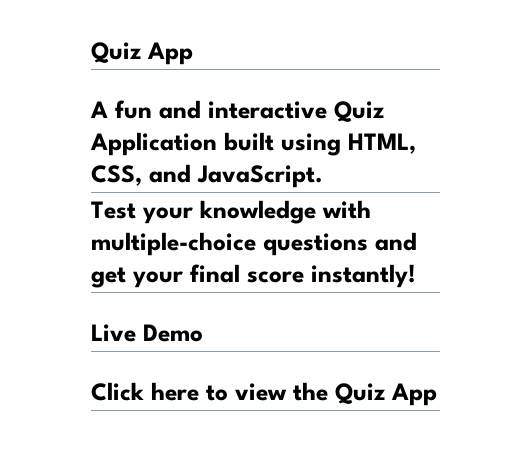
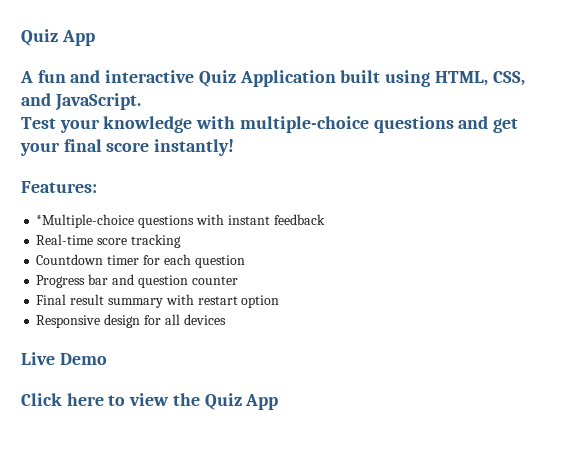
+ Features:
+ *Multiple-choice questions with instant feedback
+ Real-time score tracking
+ Countdown timer for each question
+ Progress bar and question counter
+ Final result summary with restart option
+ Responsive design for all devices

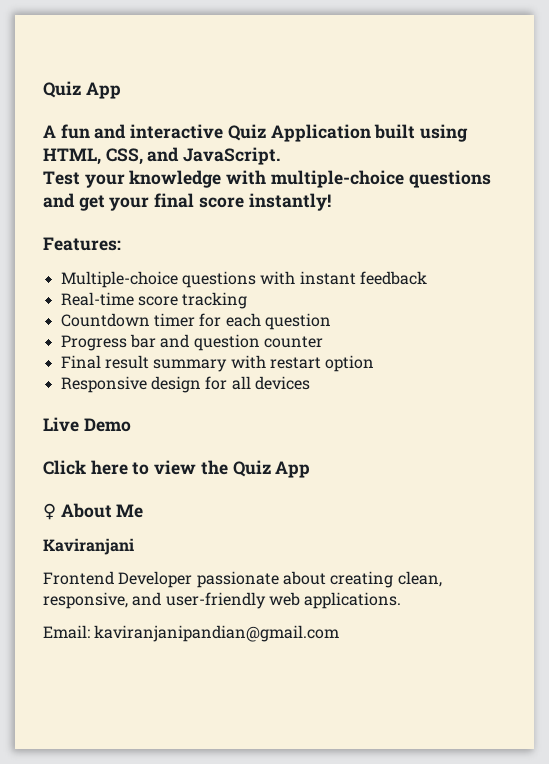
- *Multiple-choice questions with instant feedback
+ Multiple-choice questions with instant feedback
+ ♀ About Me
+ Kaviranjani
+ Frontend Developer passionate about creating clean, responsive, and user-friendly web applications.
+ Email: kaviranjanipandian@gmail.com

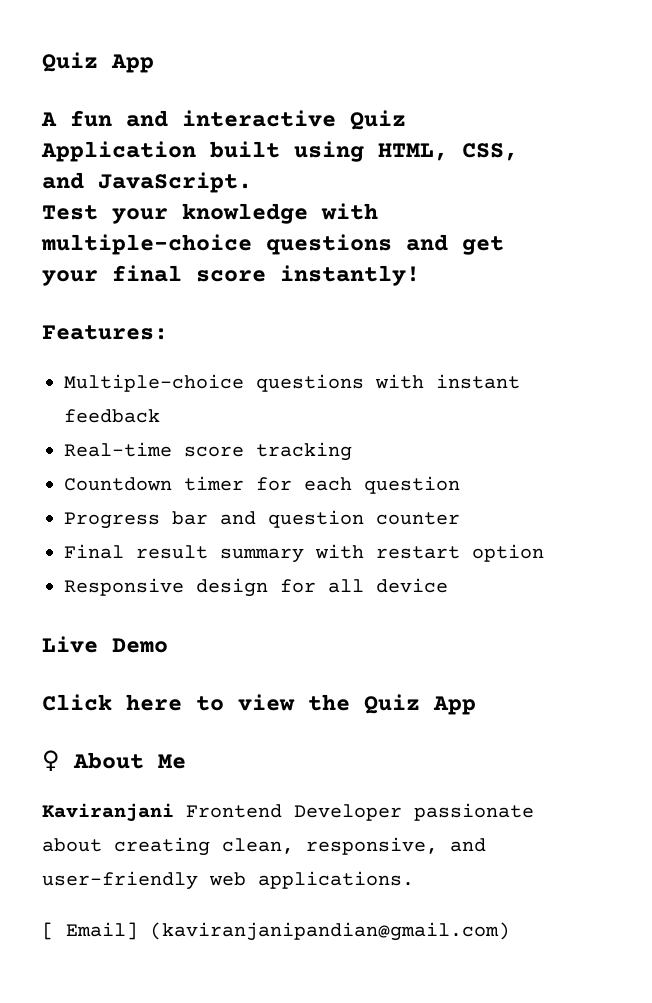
- Responsive design for all devices
+ Responsive design for all device
- Kaviranjani
- Frontend Developer passionate about creating clean, responsive, and user-friendly web applications.
+ Kaviranjani Frontend Developer passionate about creating clean, responsive, and user-friendly web applications.
- Email: kaviranjanipandian@gmail.com
+ [ Email] (kaviranjanipandian@gmail.com)

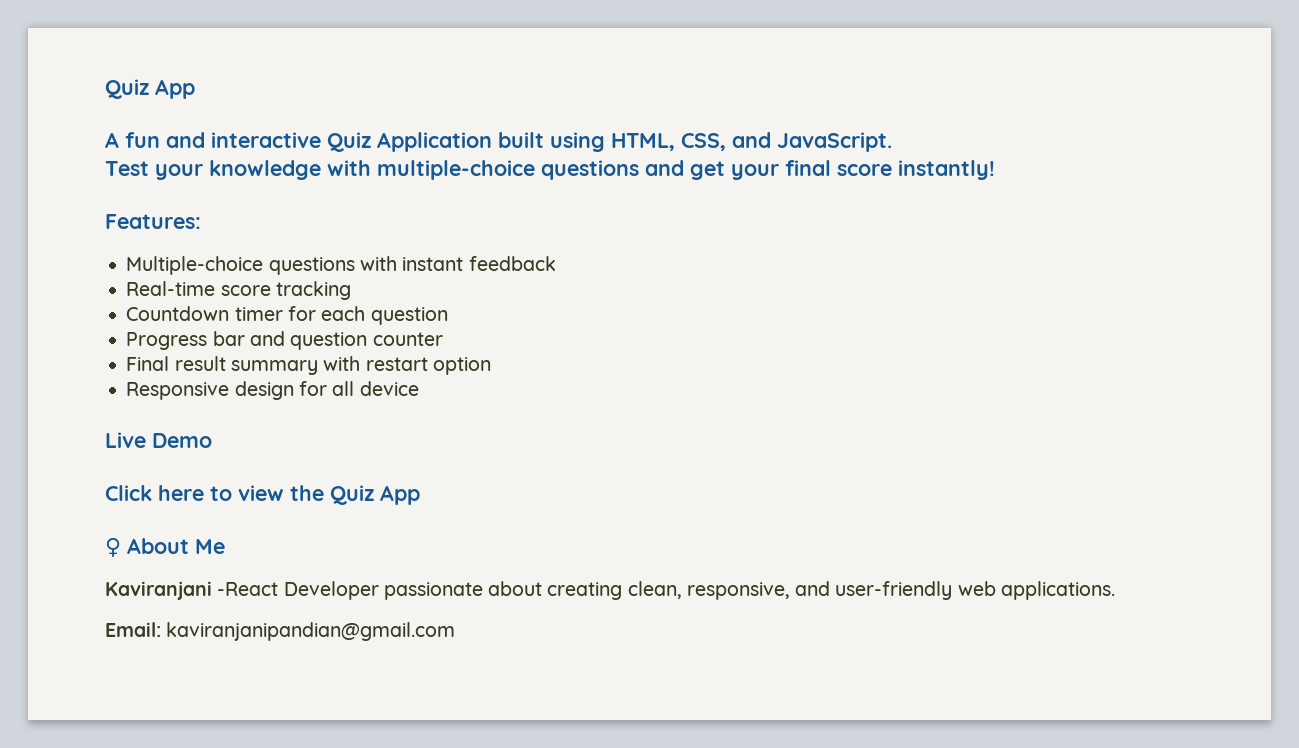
- Kaviranjani Frontend Developer passionate about creating clean, responsive, and user-friendly web applications.
+ Kaviranjani -React Developer passionate about creating clean, responsive, and user-friendly web applications.
- [ Email] (kaviranjanipandian@gmail.com)
+ Email: kaviranjanipandian@gmail.com

